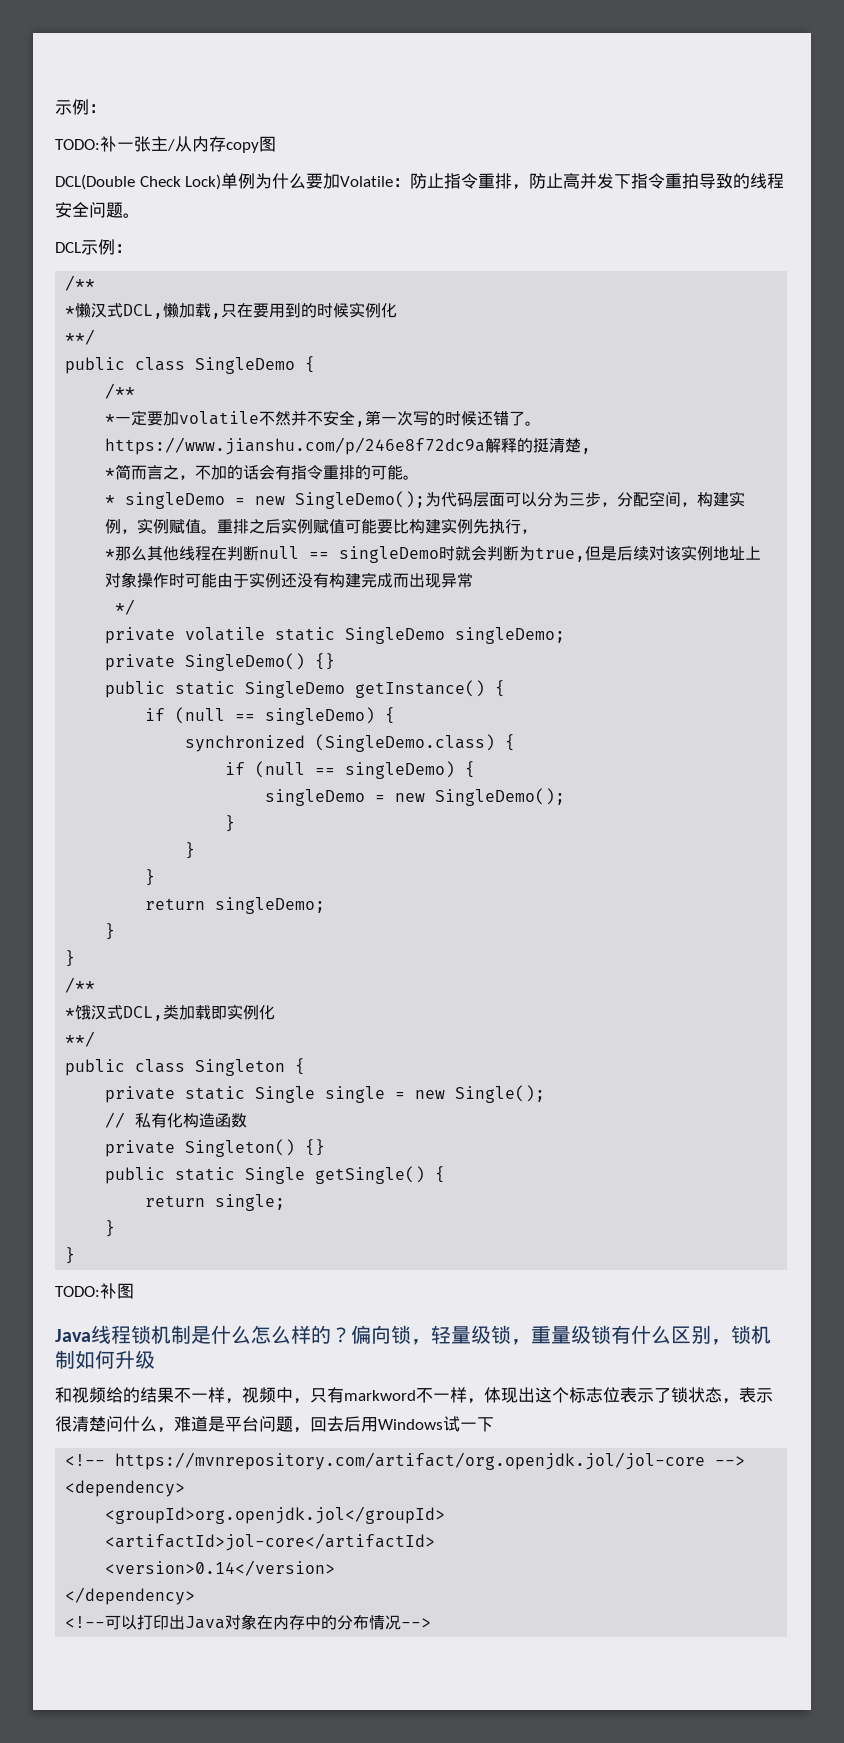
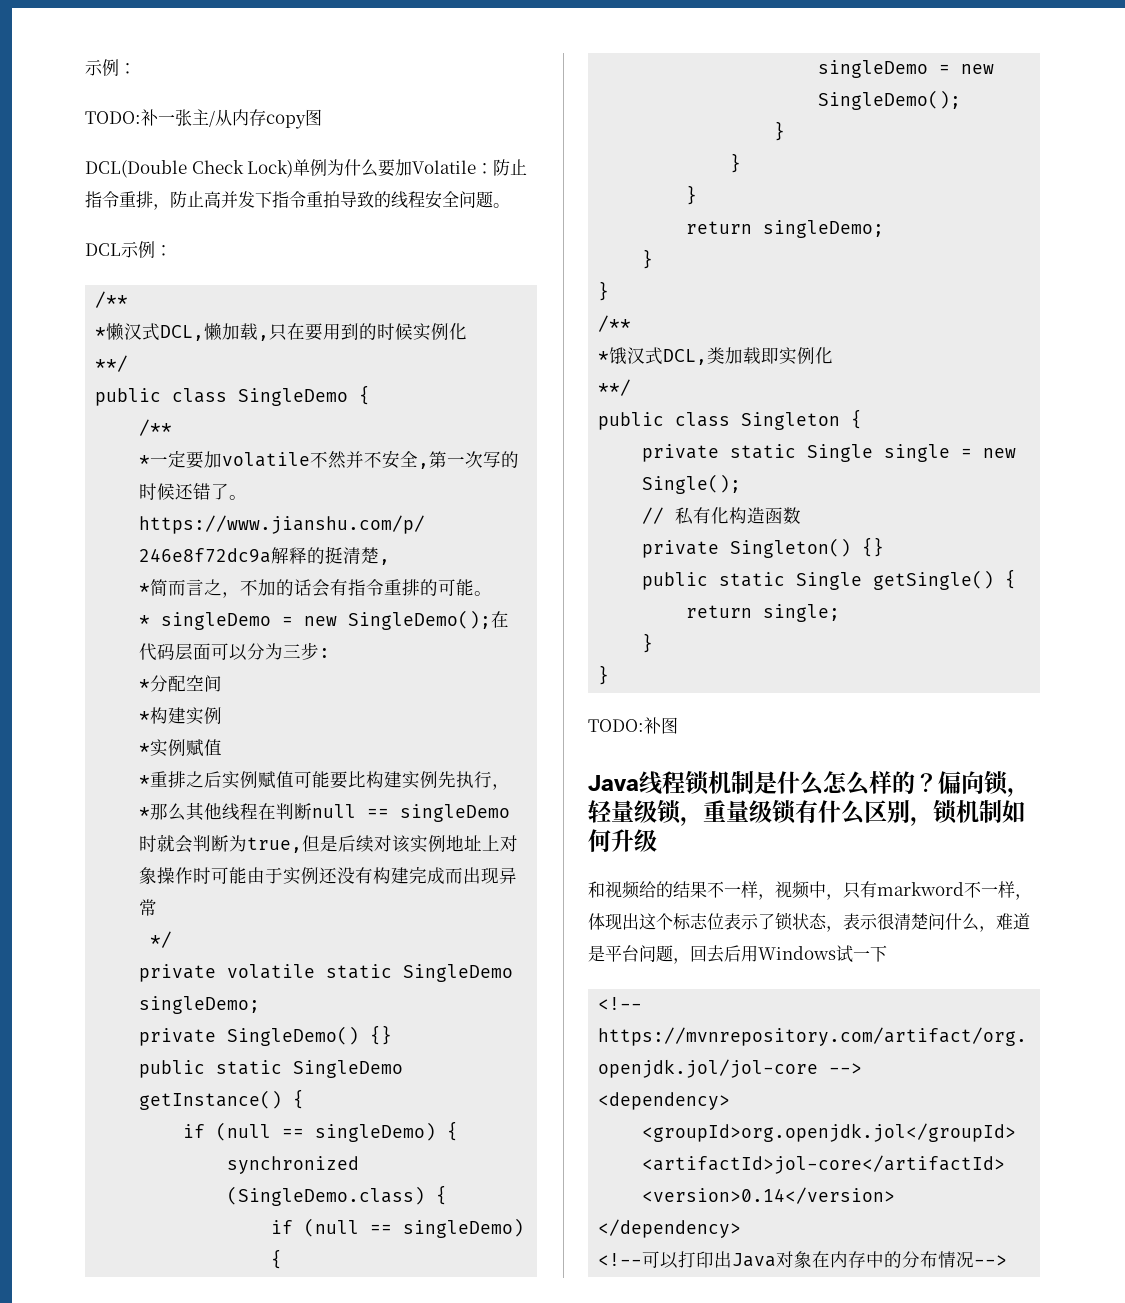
- * singleDemo = new SingleDemo();为代码层面可以分为三步，分配空间，构建实例，实例赋值。重排之后实例赋值可能要比构建实例先执行，
+ * singleDemo = new SingleDemo();在代码层面可以分为三步:
+ *分配空间
+ *构建实例
+ *实例赋值
+ *重排之后实例赋值可能要比构建实例先执行，

